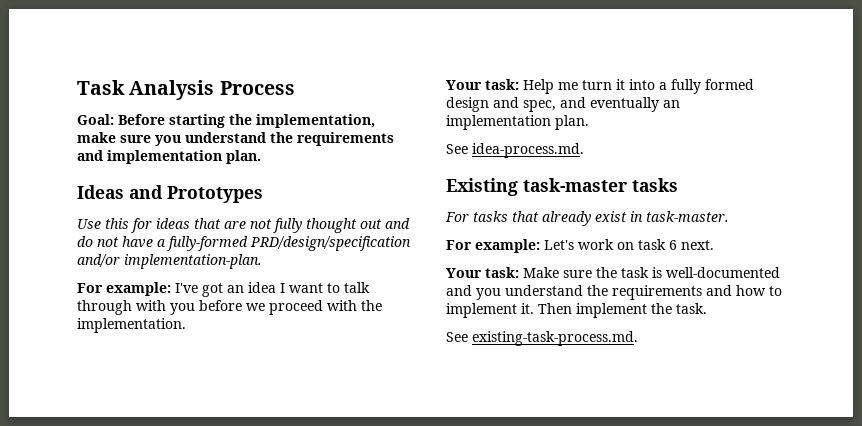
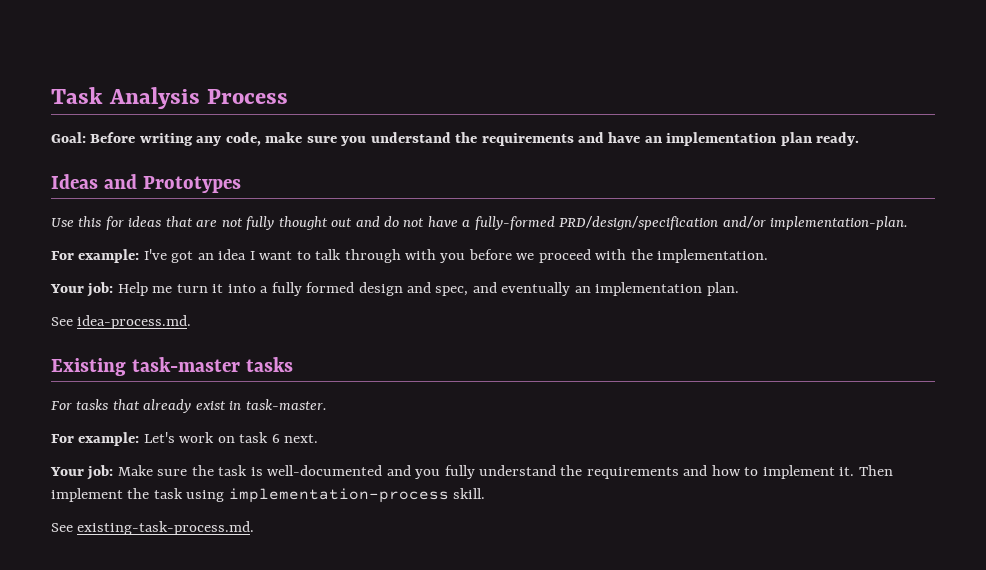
- Goal: Before starting the implementation, make sure you understand the requirements and implementation plan.
+ Goal: Before writing any code, make sure you understand the requirements and have an implementation plan ready.
- Your task: Help me turn it into a fully formed design and spec, and eventually an implementation plan.
+ Your job: Help me turn it into a fully formed design and spec, and eventually an implementation plan.
- Your task: Make sure the task is well-documented and you understand the requirements and how to implement it.
+ Your job: Make sure the task is well-documented and you fully understand the requirements and how to implement it.
- Then implement the task.
+ Then implement the task using implementation-process skill.

